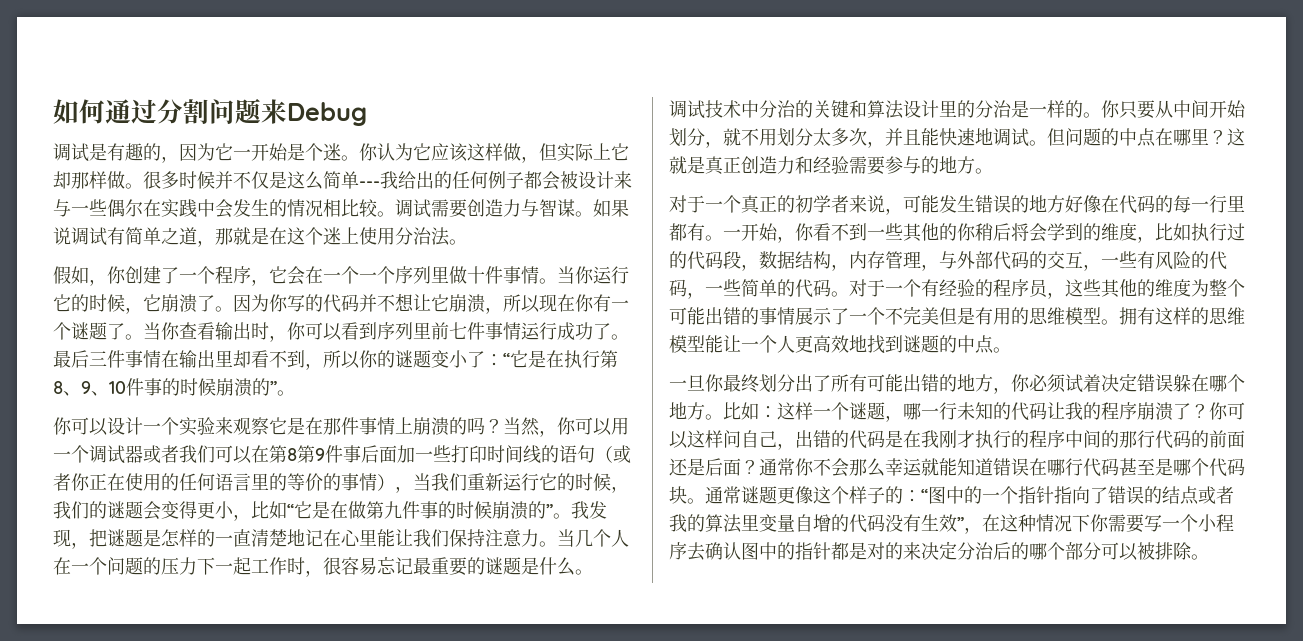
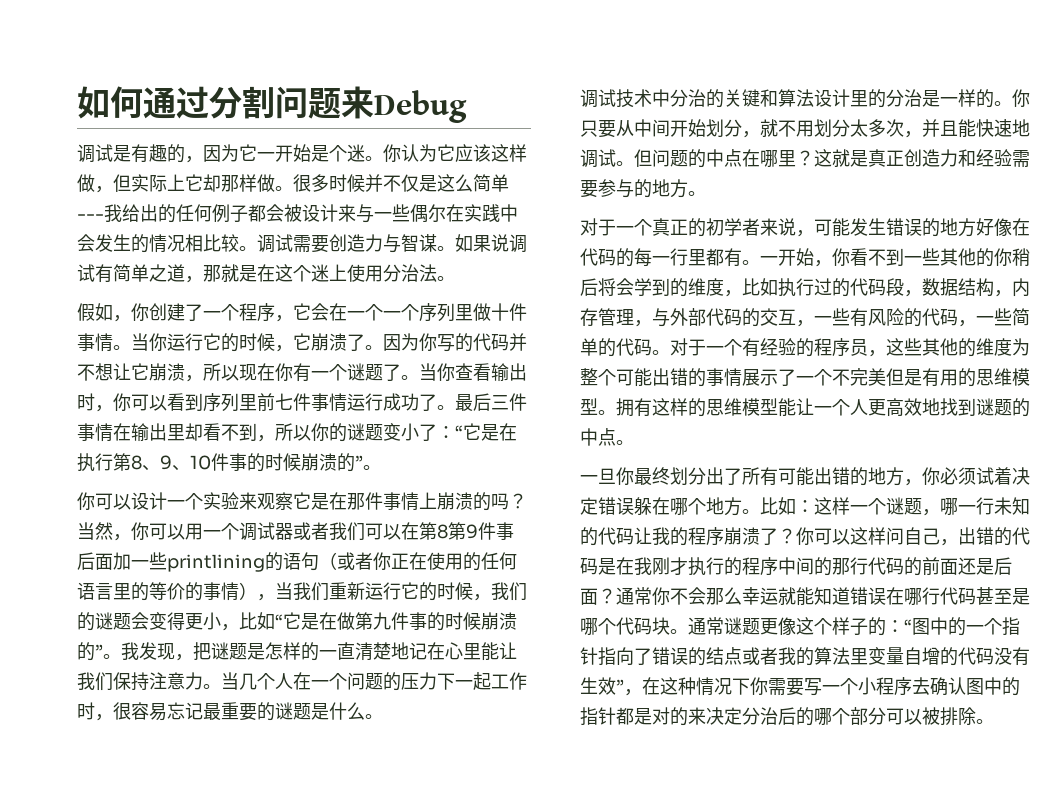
- 当然，你可以用一个调试器或者我们可以在第8第9件事后面加一些打印时间线的语句（或者你正在使用的任何语言里的等价的事情），当我们重新运行它的时候，我们的谜题会变得更小，比如“它是在做第九件事的时候崩溃的”。
+ 当然，你可以用一个调试器或者我们可以在第8第9件事后面加一些printlining的语句（或者你正在使用的任何语言里的等价的事情），当我们重新运行它的时候，我们的谜题会变得更小，比如“它是在做第九件事的时候崩溃的”。

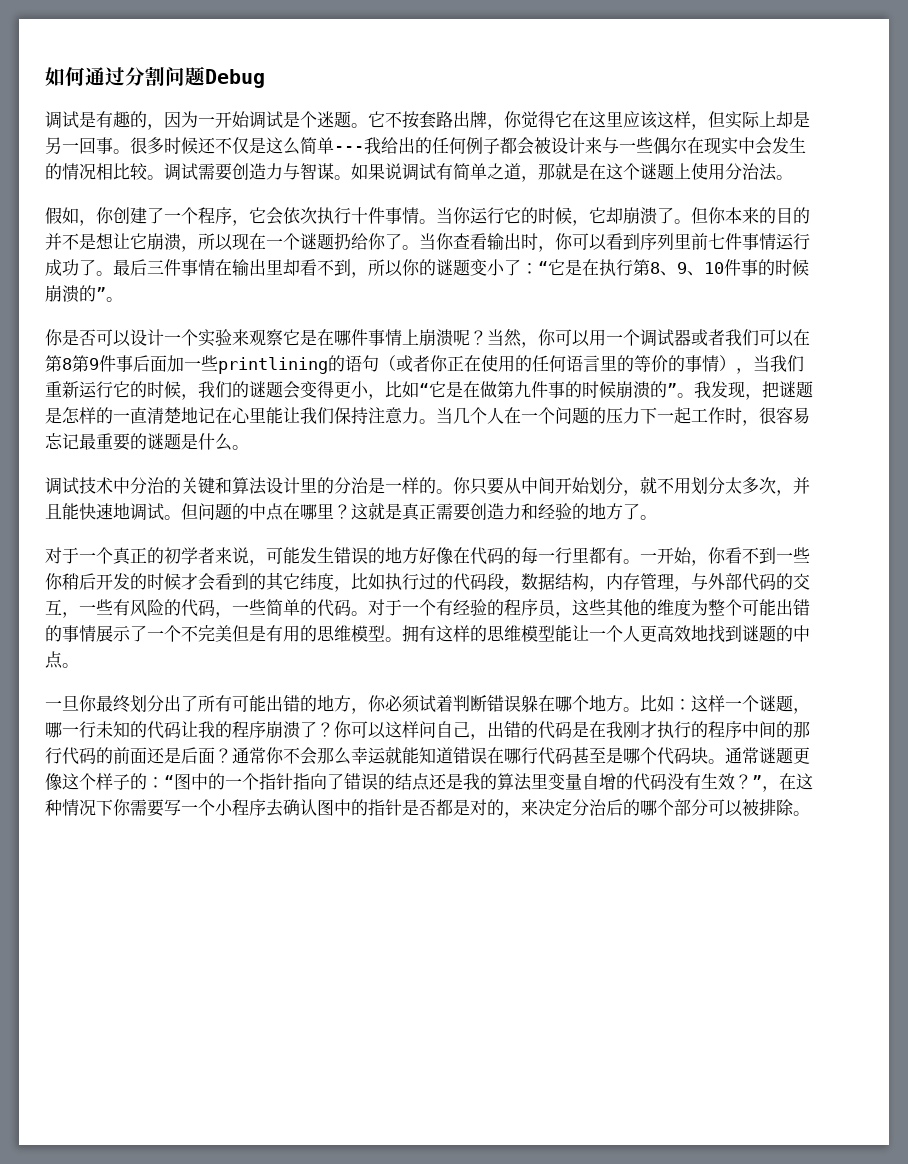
- 如何通过分割问题来Debug
+ 如何通过分割问题Debug
- 调试是有趣的，因为它一开始是个迷。你认为它应该这样做，但实际上它却那样做。
+ 调试是有趣的，因为一开始调试是个迷题。它不按套路出牌，你觉得它在这里应该这样，但实际上却是另一回事。
- 很多时候并不仅是这么简单---我给出的任何例子都会被设计来与一些偶尔在实践中会发生的情况相比较。
+ 很多时候还不仅是这么简单---我给出的任何例子都会被设计来与一些偶尔在现实中会发生的情况相比较。
- 如果说调试有简单之道，那就是在这个迷上使用分治法。
+ 如果说调试有简单之道，那就是在这个谜题上使用分治法。
- 假如，你创建了一个程序，它会在一个一个序列里做十件事情。
+ 假如，你创建了一个程序，它会依次执行十件事情。
- 当你运行它的时候，它崩溃了。
+ 当你运行它的时候，它却崩溃了。
- 因为你写的代码并不想让它崩溃，所以现在你有一个谜题了。
+ 但你本来的目的并不是想让它崩溃，所以现在一个谜题扔给你了。
- 你可以设计一个实验来观察它是在那件事情上崩溃的吗？
+ 你是否可以设计一个实验来观察它是在哪件事情上崩溃呢？
- 这就是真正创造力和经验需要参与的地方。
+ 这就是真正需要创造力和经验的地方了。
- 一开始，你看不到一些其他的你稍后将会学到的维度，比如执行过的代码段，数据结构，内存管理，与外部代码的交互，一些有风险的代码，一些简单的代码。
+ 一开始，你看不到一些你稍后开发的时候才会看到的其它纬度，比如执行过的代码段，数据结构，内存管理，与外部代码的交互，一些有风险的代码，一些简单的代码。
- 一旦你最终划分出了所有可能出错的地方，你必须试着决定错误躲在哪个地方。
+ 一旦你最终划分出了所有可能出错的地方，你必须试着判断错误躲在哪个地方。
- 通常谜题更像这个样子的：“图中的一个指针指向了错误的结点或者我的算法里变量自增的代码没有生效”，在这种情况下你需要写一个小程序去确认图中的指针都是对的来决定分治后的哪个部分可以被排除。
+ 通常谜题更像这个样子的：“图中的一个指针指向了错误的结点还是我的算法里变量自增的代码没有生效？”，在这种情况下你需要写一个小程序去确认图中的指针是否都是对的，来决定分治后的哪个部分可以被排除。

